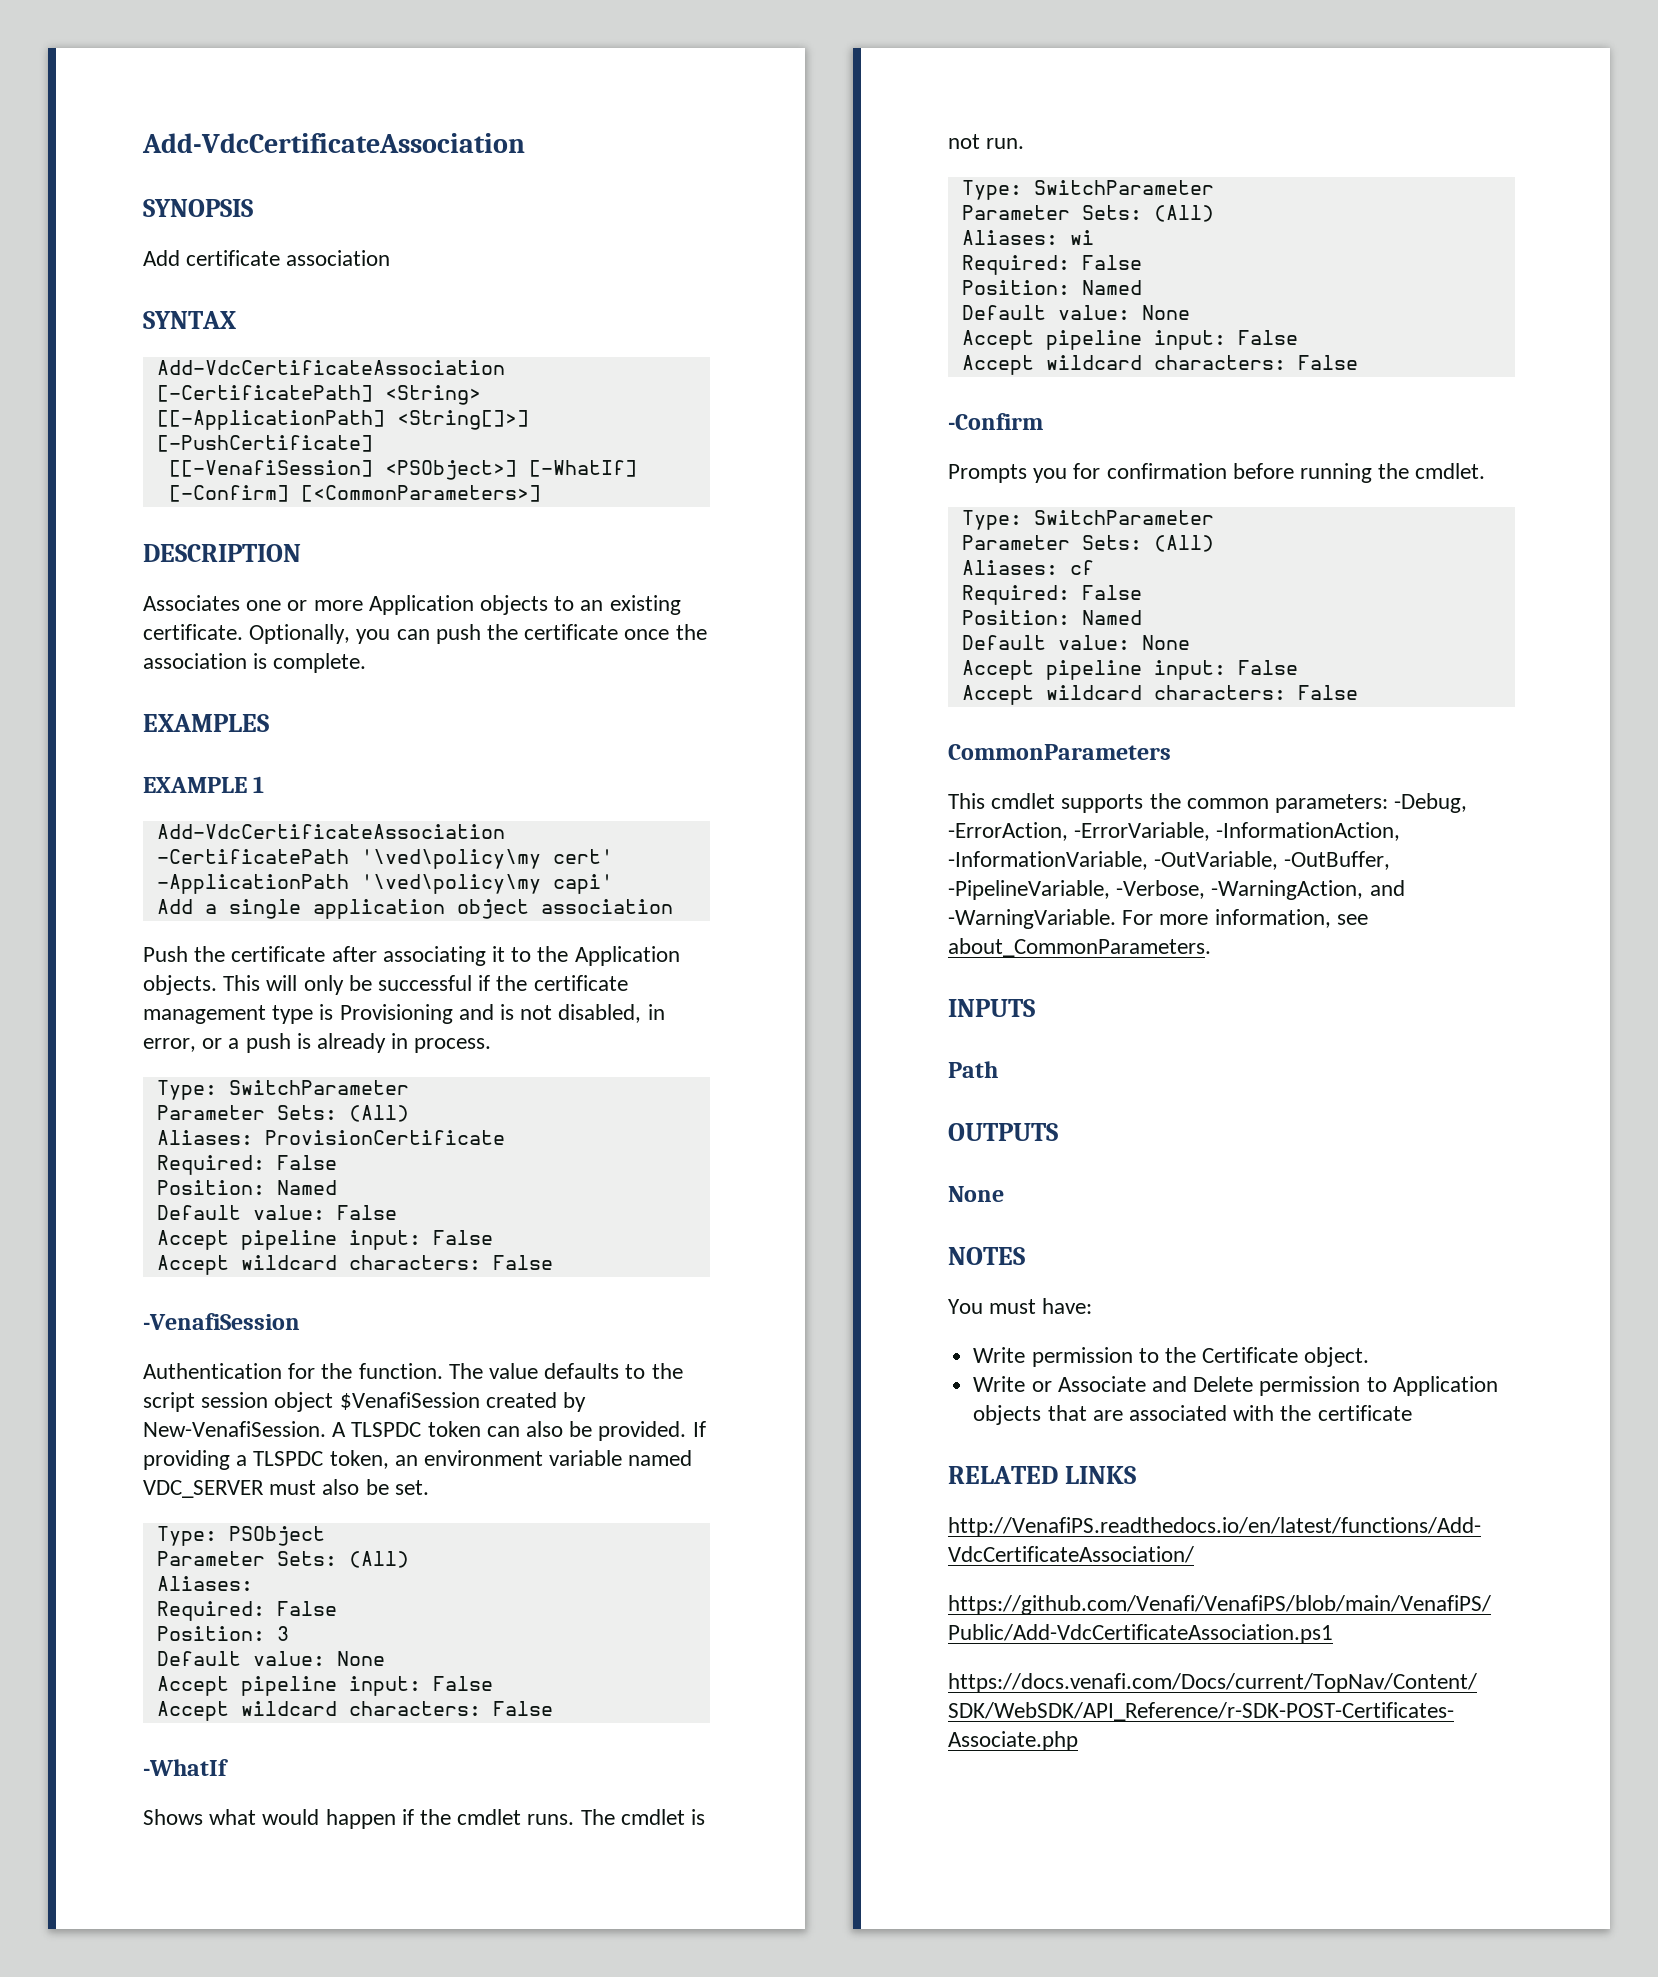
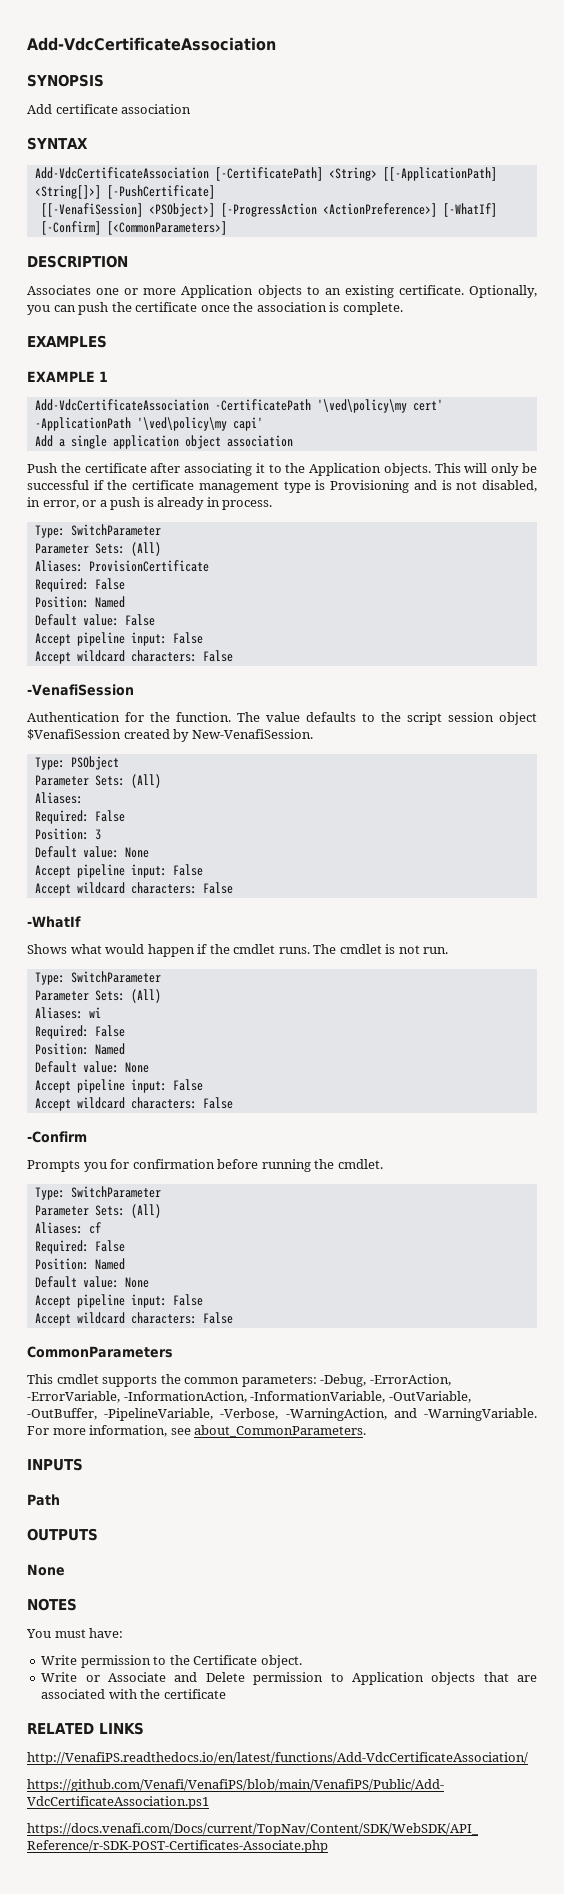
- [[-VenafiSession] <PSObject>] [-WhatIf] [-Confirm] [<CommonParameters>]
+ [[-VenafiSession] <PSObject>] [-ProgressAction <ActionPreference>] [-WhatIf] [-Confirm] [<CommonParameters>]
- A TLSPDC token can also be provided. If providing a TLSPDC token, an environment variable named VDC_SERVER must also be set.

